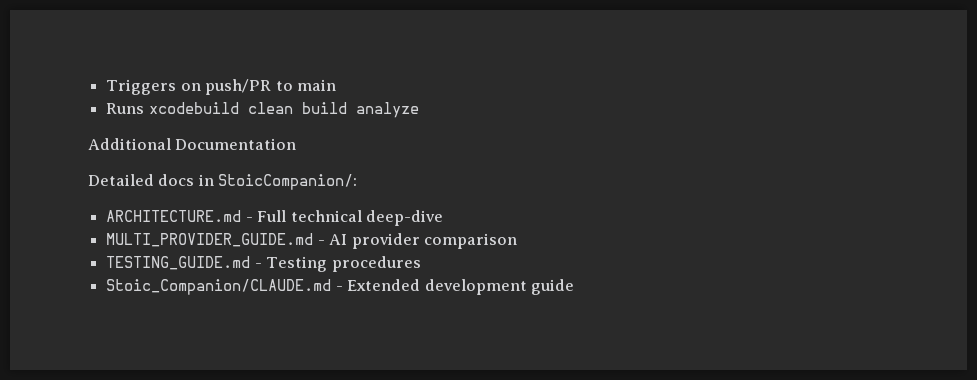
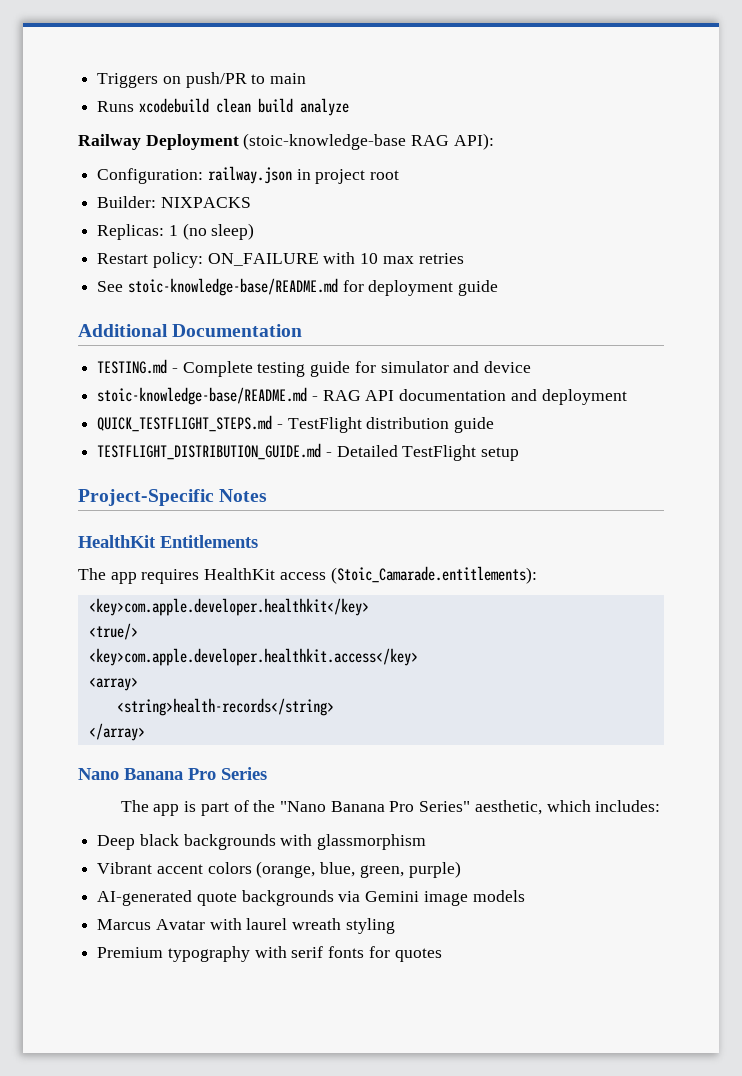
+ Railway Deployment (stoic-knowledge-base RAG API):
+ Configuration: railway.json in project root
+ Builder: NIXPACKS
+ Replicas: 1 (no sleep)
+ Restart policy: ON_FAILURE with 10 max retries
+ See stoic-knowledge-base/README.md for deployment guide
  Additional Documentation
- Detailed docs in StoicCompanion/:
- ARCHITECTURE.md - Full technical deep-dive
- MULTI_PROVIDER_GUIDE.md - AI provider comparison
- TESTING_GUIDE.md - Testing procedures
- Stoic_Companion/CLAUDE.md - Extended development guide
+ TESTING.md - Complete testing guide for simulator and device
+ stoic-knowledge-base/README.md - RAG API documentation and deployment
+ QUICK_TESTFLIGHT_STEPS.md - TestFlight distribution guide
+ TESTFLIGHT_DISTRIBUTION_GUIDE.md - Detailed TestFlight setup
+ Project-Specific Notes
+ HealthKit Entitlements
+ The app requires HealthKit access (Stoic_Camarade.entitlements):
+ <key>com.apple.developer.healthkit</key>
+ <true/>
+ <key>com.apple.developer.healthkit.access</key>
+ <array>
+ <string>health-records</string>
+ </array>
+ Nano Banana Pro Series
+ The app is part of the "Nano Banana Pro Series" aesthetic, which includes:
+ Deep black backgrounds with glassmorphism
+ Vibrant accent colors (orange, blue, green, purple)
+ AI-generated quote backgrounds via Gemini image models
+ Marcus Avatar with laurel wreath styling
+ Premium typography with serif fonts for quotes

